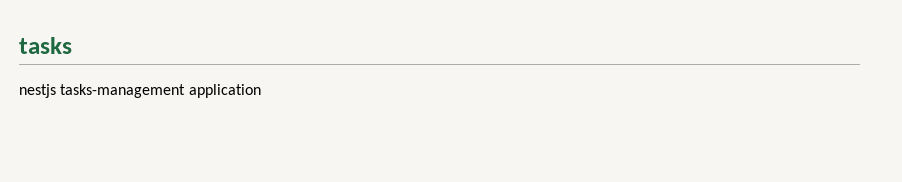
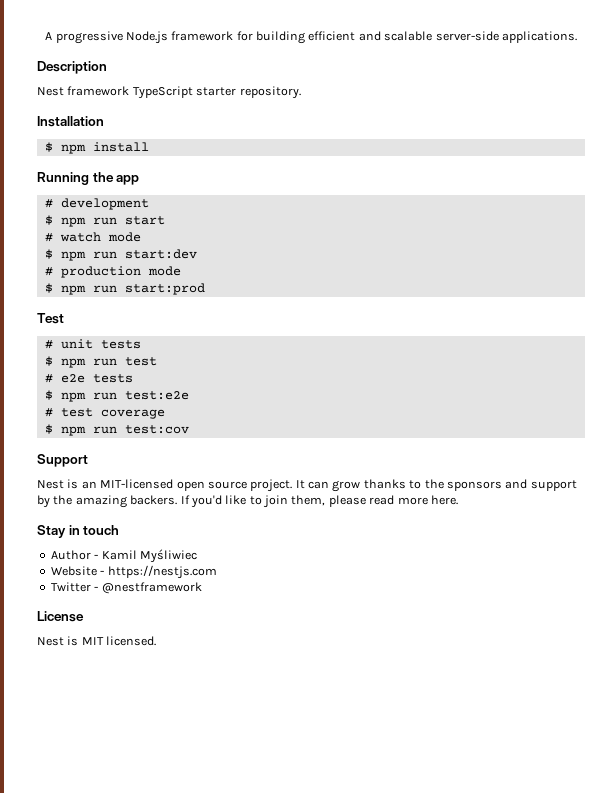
- tasks
- nestjs tasks-management application
+ A progressive Node.js framework for building efficient and scalable server-side applications.
+ Description
+ Nest framework TypeScript starter repository.
+ Installation
+ $ npm install
+ Running the app
+ # development
+ $ npm run start
+ # watch mode
+ $ npm run start:dev
+ # production mode
+ $ npm run start:prod
+ Test
+ # unit tests
+ $ npm run test
+ # e2e tests
+ $ npm run test:e2e
+ # test coverage
+ $ npm run test:cov
+ Support
+ Nest is an MIT-licensed open source project. It can grow thanks to the sponsors and support by the amazing backers. If you'd like to join them, please read more here.
+ Stay in touch
+ Author - Kamil Myśliwiec
+ Website - https://nestjs.com
+ Twitter - @nestframework
+ License
+ Nest is MIT licensed.

